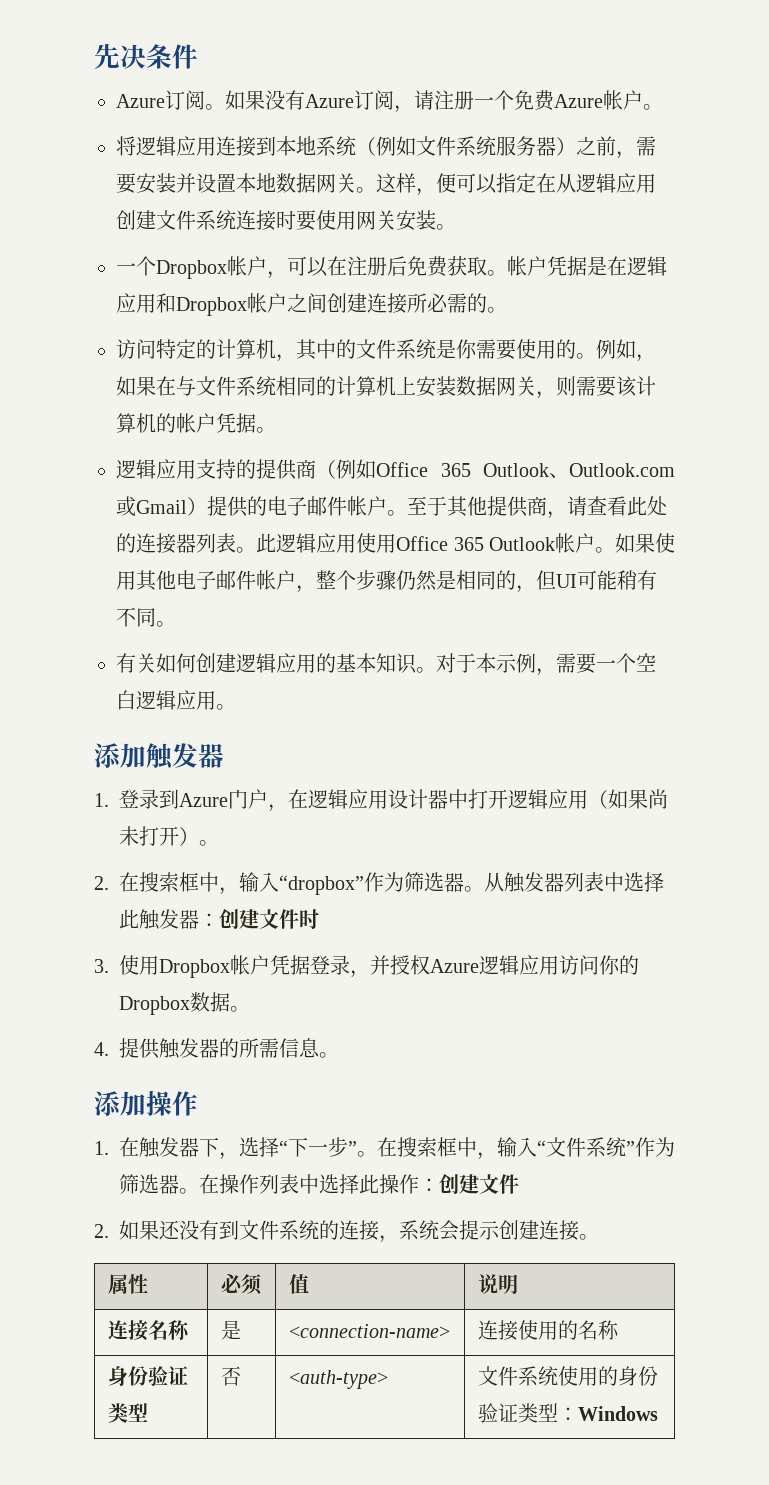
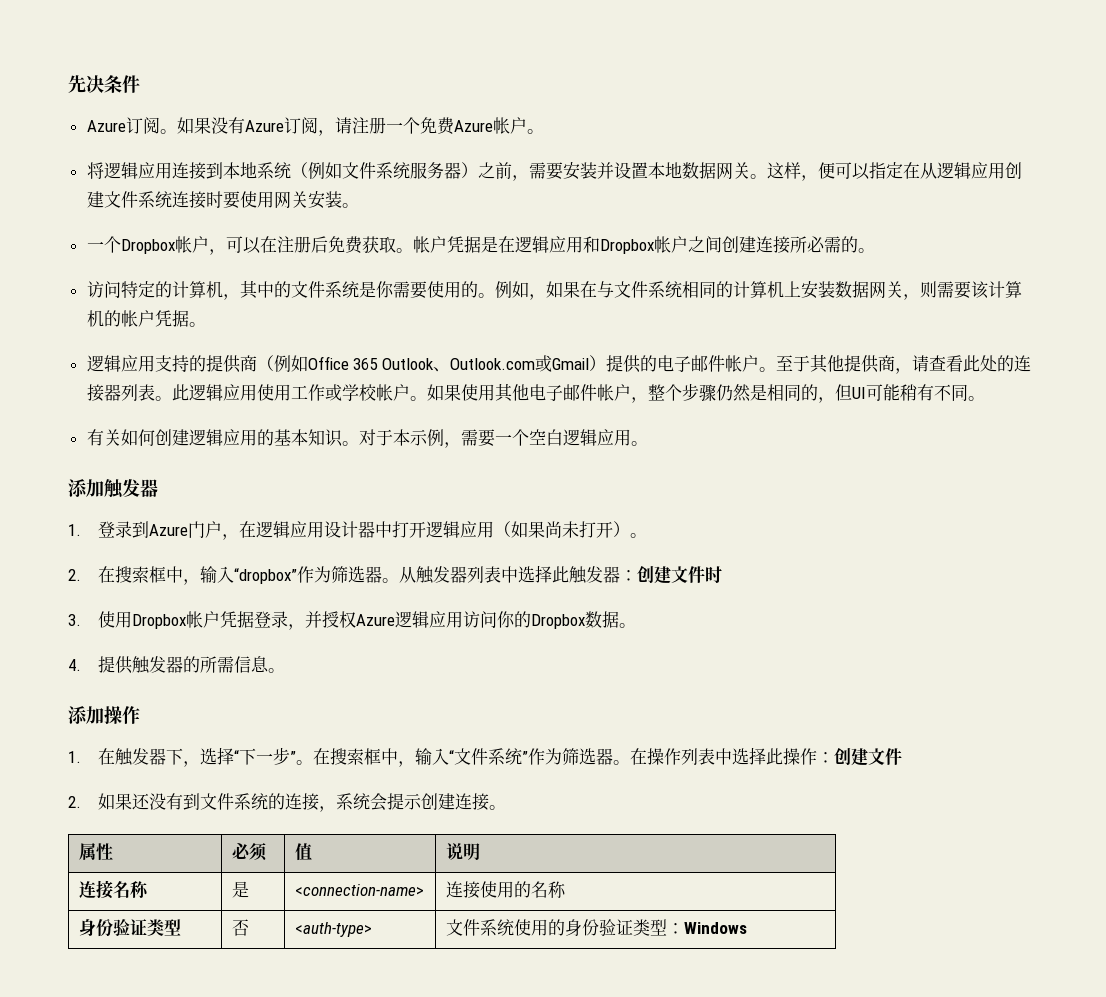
- 此逻辑应用使用Office 365 Outlook帐户。
+ 此逻辑应用使用工作或学校帐户。

